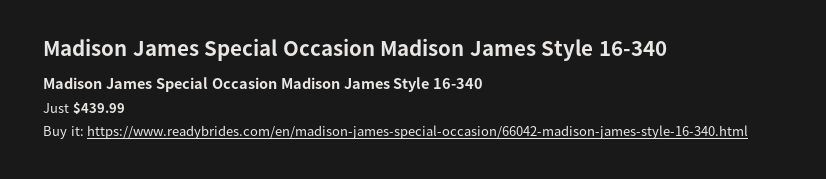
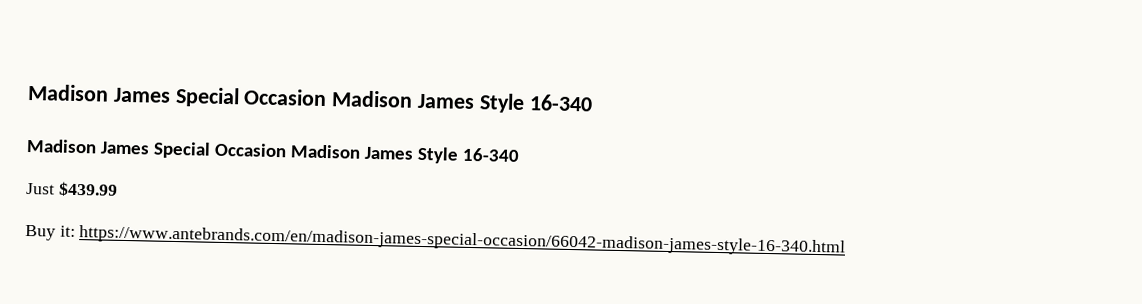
- Buy it: https://www.readybrides.com/en/madison-james-special-occasion/66042-madison-james-style-16-340.html
+ Buy it: https://www.antebrands.com/en/madison-james-special-occasion/66042-madison-james-style-16-340.html

